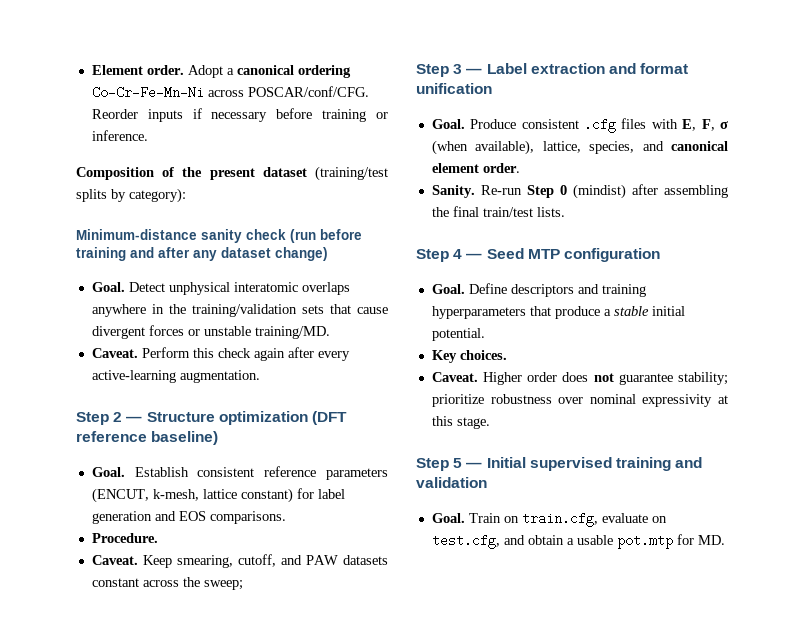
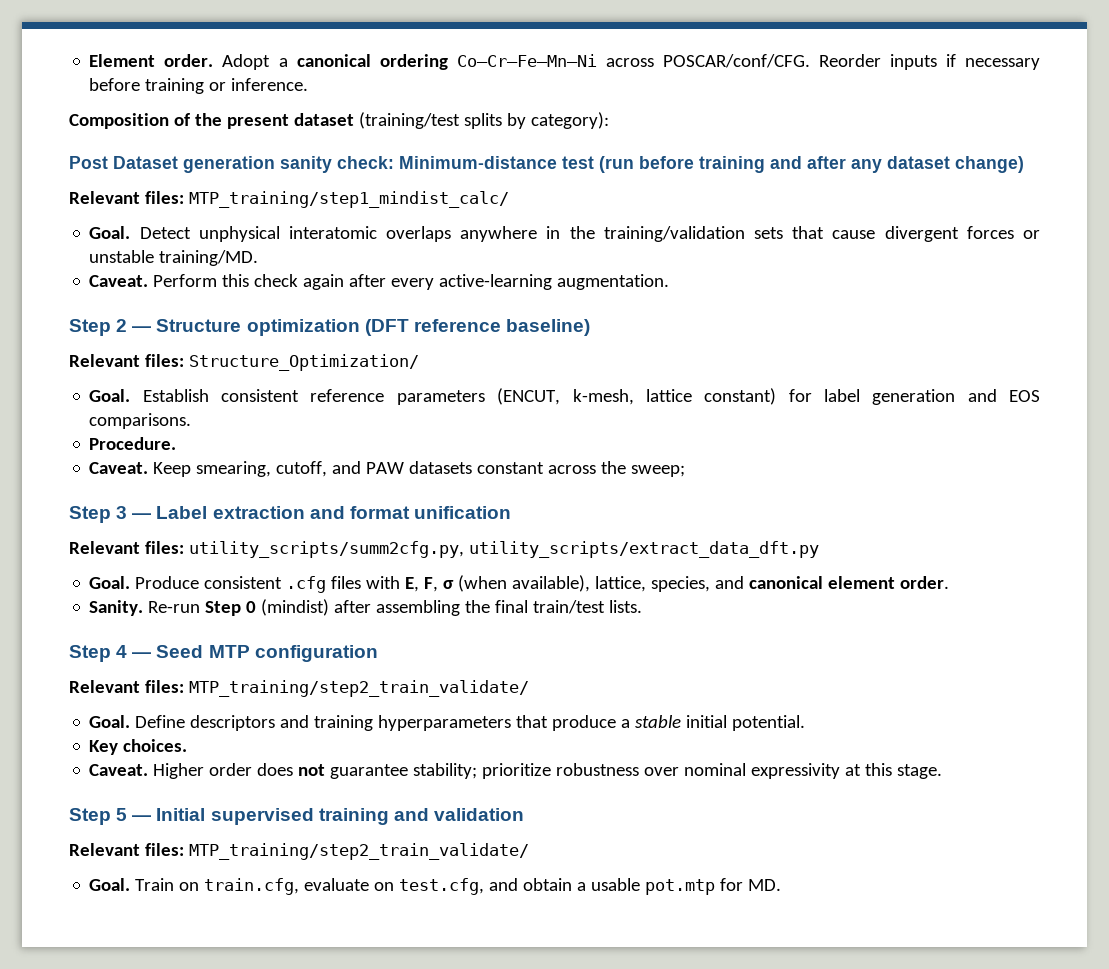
- Minimum-distance sanity check (run before training and after any dataset change)
+ Post Dataset generation sanity check: Minimum-distance test (run before training and after any dataset change)
+ Relevant files: MTP_training/step1_mindist_calc/
+ Relevant files: Structure_Optimization/
+ Relevant files: utility_scripts/summ2cfg.py, utility_scripts/extract_data_dft.py
  Step 4 — Seed MTP configuration
+ Relevant files: MTP_training/step2_train_validate/
  Step 5 — Initial supervised training and validation
+ Relevant files: MTP_training/step2_train_validate/

